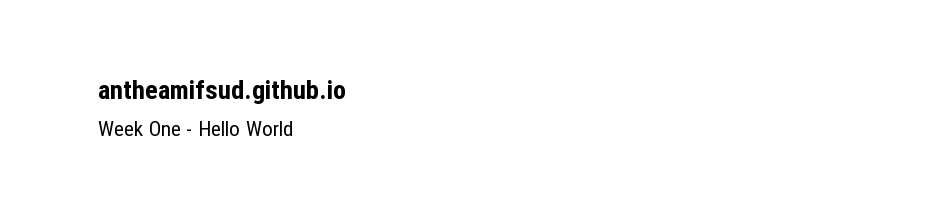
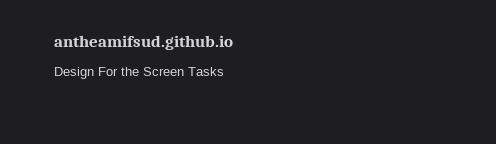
- Week One - Hello World
+ Design For the Screen Tasks

